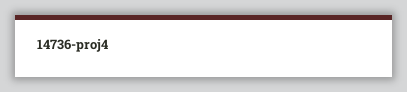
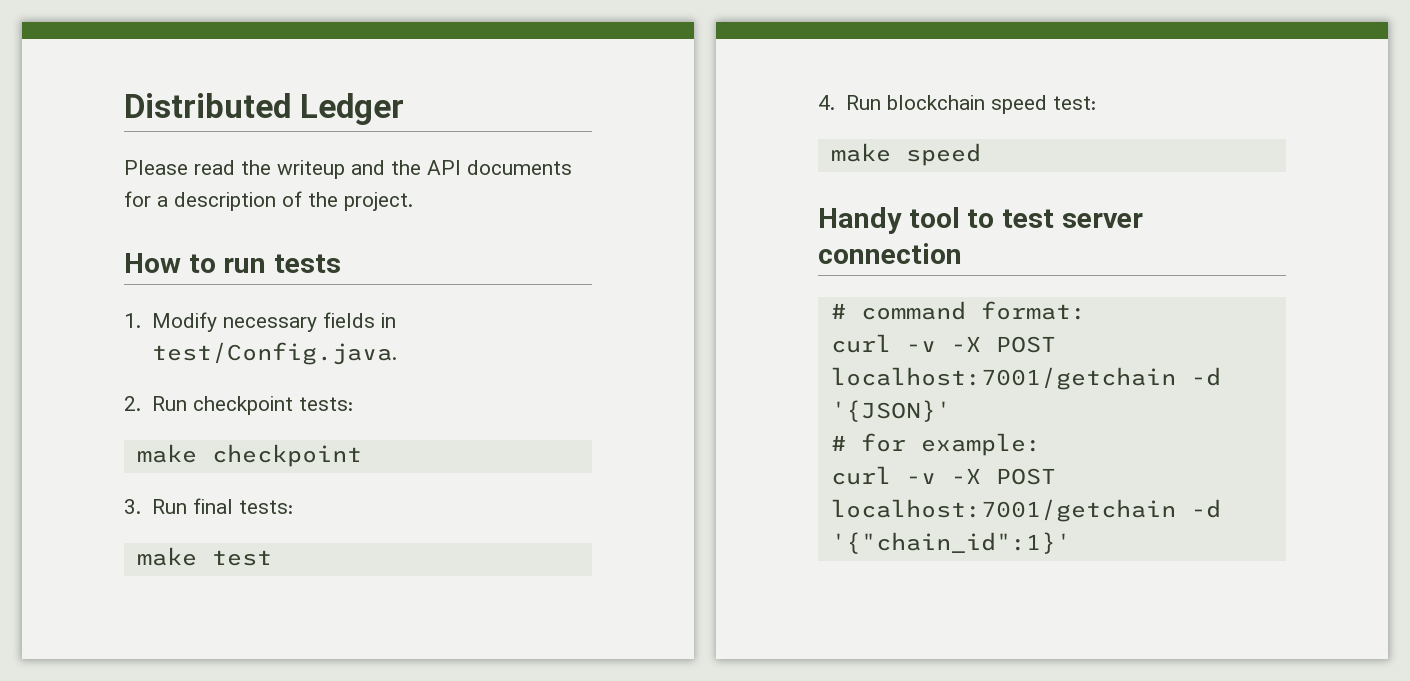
- 14736-proj4
+ Distributed Ledger
+ Please read the writeup and the API documents for a description of the project.
+ How to run tests
+ 1. Modify necessary fields in test/Config.java.
+ 2. Run checkpoint tests:
+ make checkpoint
+ 3. Run final tests:
+ make test
+ 4. Run blockchain speed test:
+ make speed
+ Handy tool to test server connection
+ # command format:
+ curl -v -X POST localhost:7001/getchain -d '{JSON}'
+ # for example:
+ curl -v -X POST localhost:7001/getchain -d '{"chain_id":1}'

